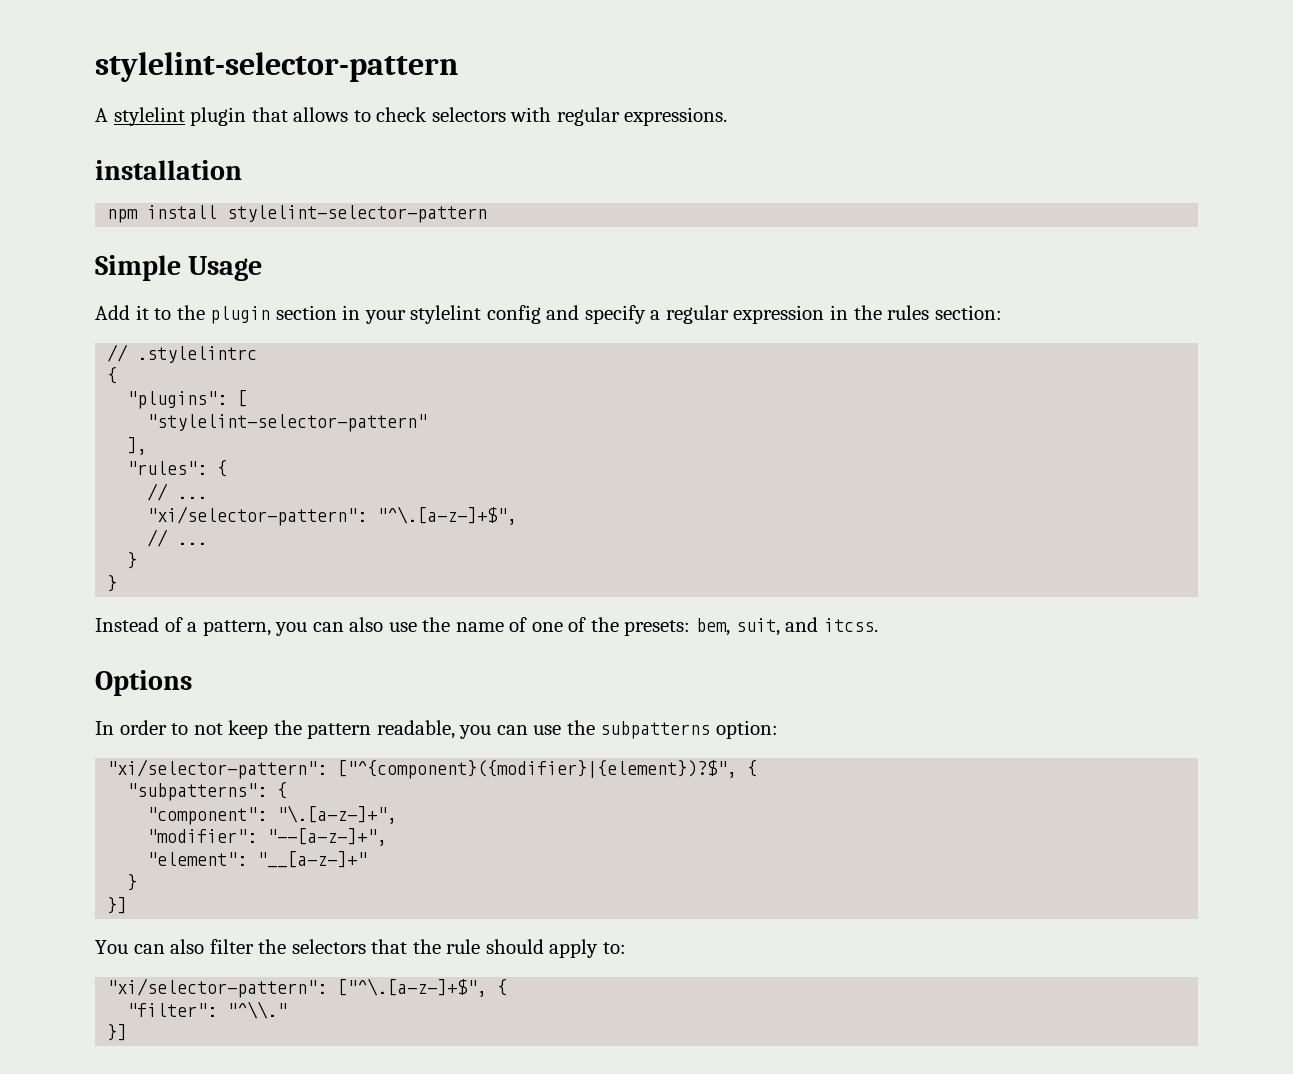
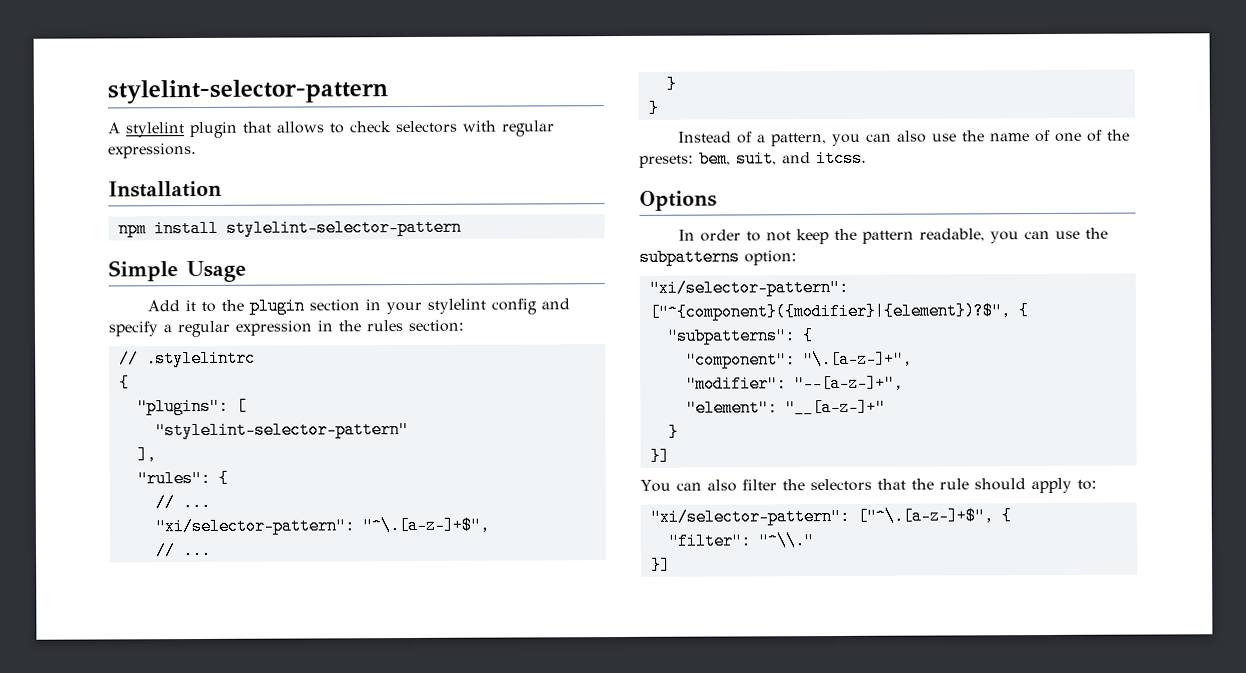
- installation
+ Installation

